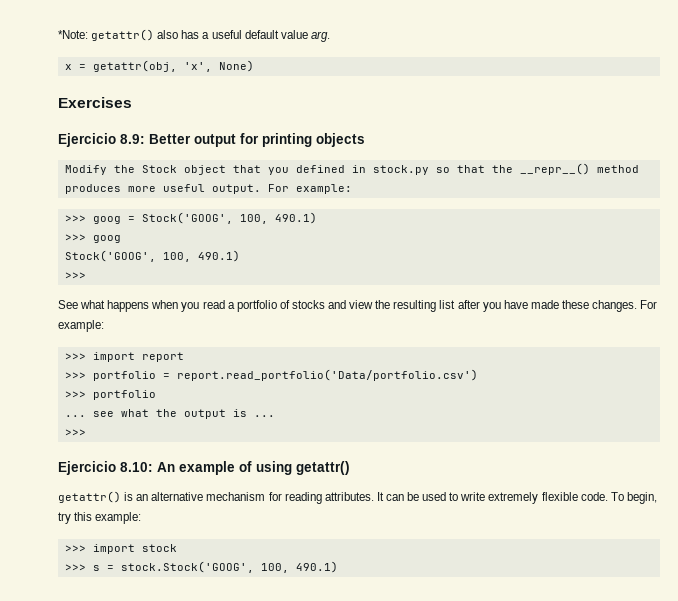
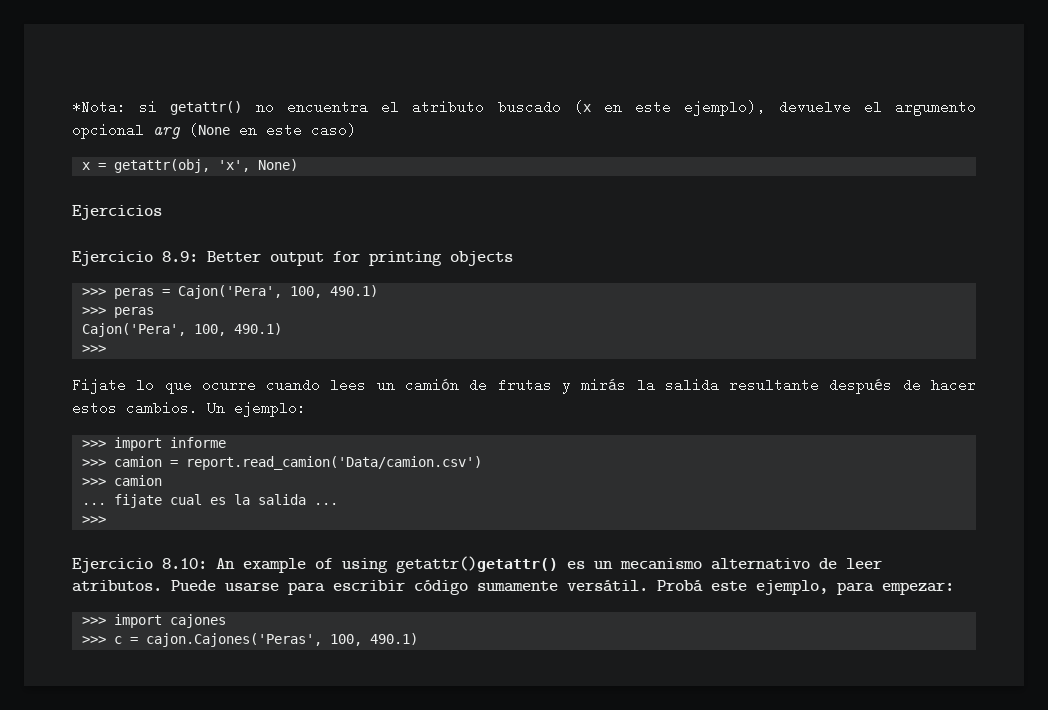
- *Note: getattr() also has a useful default value arg.
+ *Nota: si getattr() no encuentra el atributo buscado (x en este ejemplo), devuelve el argumento opcional arg (None en este caso)
- Exercises
+ Ejercicios
- Modify the Stock object that you defined in stock.py so that the __repr__() method produces more useful output. For example:
- >>> goog = Stock('GOOG', 100, 490.1)
- >>> goog
- Stock('GOOG', 100, 490.1)
+ >>> peras = Cajon('Pera', 100, 490.1)
+ >>> peras
+ Cajon('Pera', 100, 490.1)
- See what happens when you read a portfolio of stocks and view the resulting list after you have made these changes. For example:
- >>> import report
- >>> portfolio = report.read_portfolio('Data/portfolio.csv')
- >>> portfolio
- ... see what the output is ...
+ Fijate lo que ocurre cuando lees un camión de frutas y mirás la salida resultante después de hacer estos cambios. Un ejemplo:
+ >>> import informe
+ >>> camion = report.read_camion('Data/camion.csv')
+ >>> camion
+ ... fijate cual es la salida ...
- Ejercicio 8.10: An example of using getattr()
- getattr() is an alternative mechanism for reading attributes. It can be used to write extremely flexible code. To begin, try this example:
- >>> import stock
- >>> s = stock.Stock('GOOG', 100, 490.1)
+ Ejercicio 8.10: An example of using getattr()getattr() es un mecanismo alternativo de leer atributos. Puede usarse para escribir código sumamente versátil. Probá este ejemplo, para empezar:
+ >>> import cajones
+ >>> c = cajon.Cajones('Peras', 100, 490.1)

